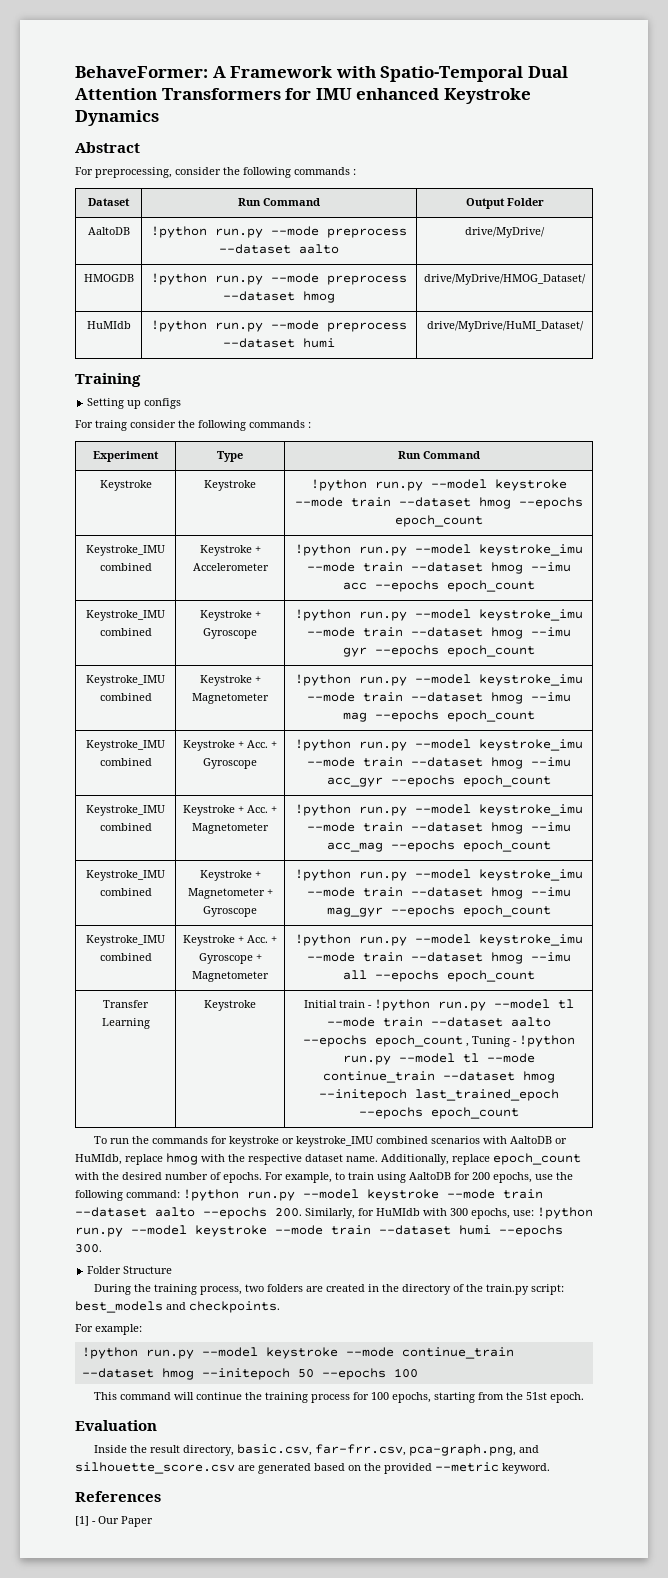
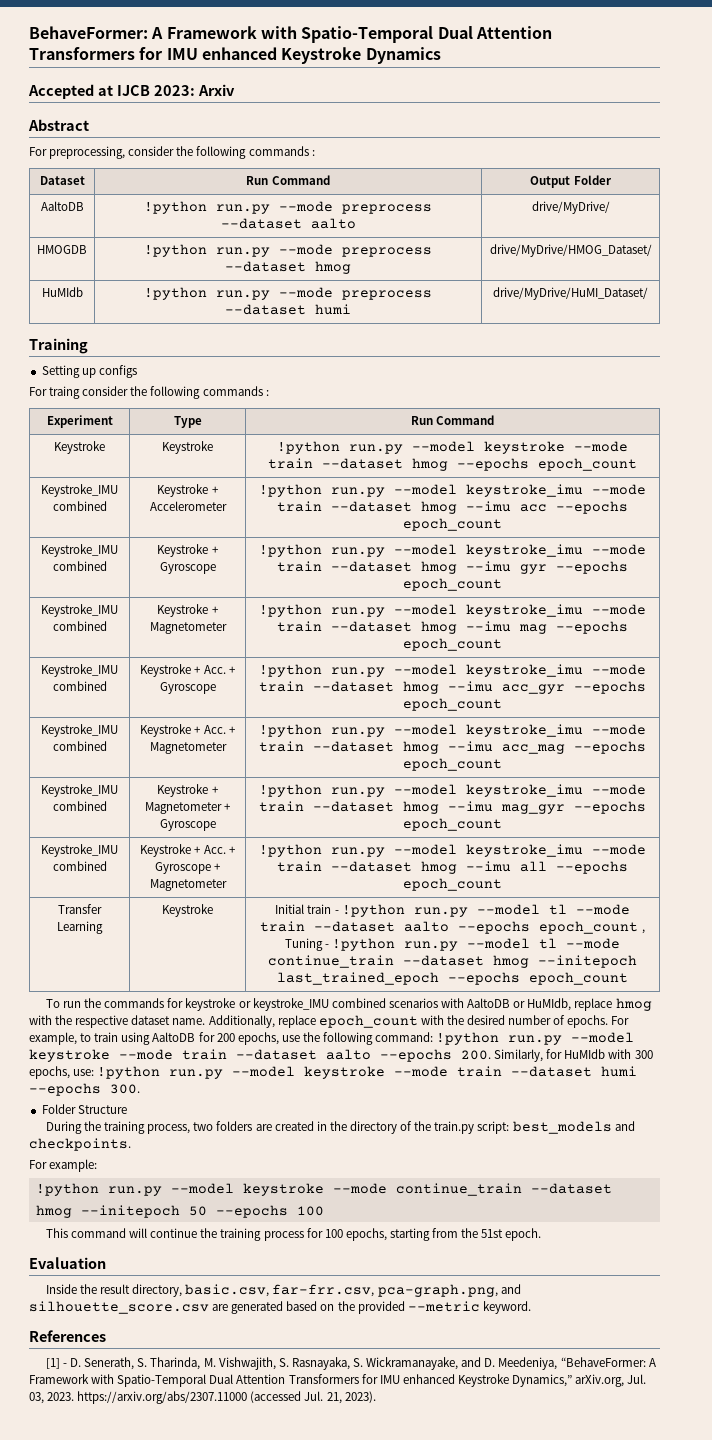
+ Accepted at IJCB 2023: Arxiv
- [1] - Our Paper
+ [1] - D. Senerath, S. Tharinda, M. Vishwajith, S. Rasnayaka, S. Wickramanayake, and D. Meedeniya, “BehaveFormer: A Framework with Spatio-Temporal Dual Attention Transformers for IMU enhanced Keystroke Dynamics,” arXiv.org, Jul. 03, 2023. https://arxiv.org/abs/2307.11000 (accessed Jul. 21, 2023).

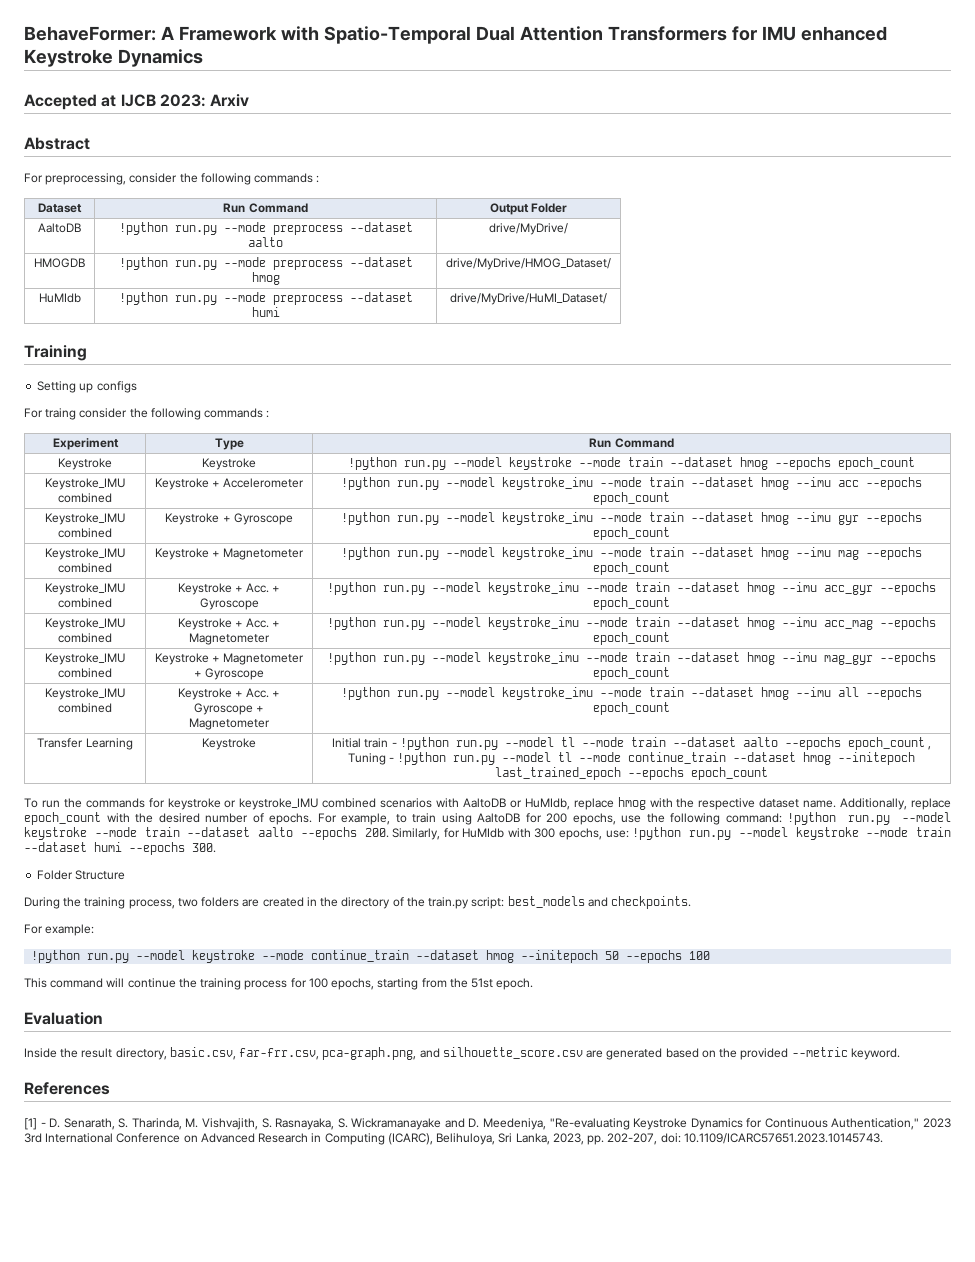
- [1] - D. Senerath, S. Tharinda, M. Vishwajith, S. Rasnayaka, S. Wickramanayake, and D. Meedeniya, “BehaveFormer: A Framework with Spatio-Temporal Dual Attention Transformers for IMU enhanced Keystroke Dynamics,” arXiv.org, Jul. 03, 2023. https://arxiv.org/abs/2307.11000 (accessed Jul. 21, 2023).
+ [1] - D. Senarath, S. Tharinda, M. Vishvajith, S. Rasnayaka, S. Wickramanayake and D. Meedeniya, "Re-evaluating Keystroke Dynamics for Continuous Authentication," 2023 3rd International Conference on Advanced Research in Computing (ICARC), Belihuloya, Sri Lanka, 2023, pp. 202-207, doi: 10.1109/ICARC57651.2023.10145743.

